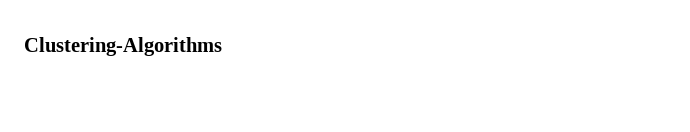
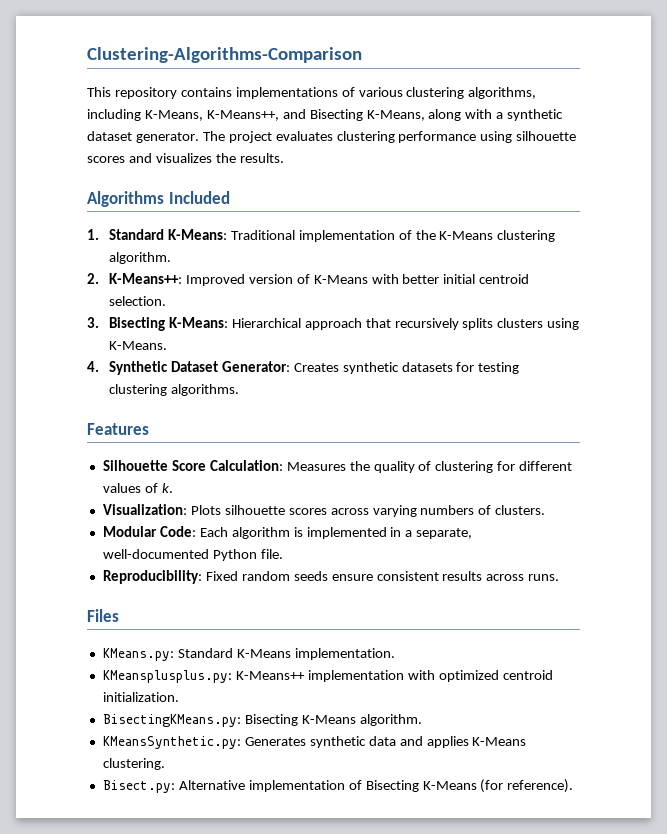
- Clustering-Algorithms
+ Clustering-Algorithms-Comparison
+ This repository contains implementations of various clustering algorithms, including K-Means, K-Means++, and Bisecting K-Means, along with a synthetic dataset generator. The project evaluates clustering performance using silhouette scores and visualizes the results.
+ Algorithms Included
+ 1. Standard K-Means: Traditional implementation of the K-Means clustering algorithm.
+ 2. K-Means++: Improved version of K-Means with better initial centroid selection.
+ 3. Bisecting K-Means: Hierarchical approach that recursively splits clusters using K-Means.
+ 4. Synthetic Dataset Generator: Creates synthetic datasets for testing clustering algorithms.
+ Features
+ Silhouette Score Calculation: Measures the quality of clustering for different values of k.
+ Visualization: Plots silhouette scores across varying numbers of clusters.
+ Modular Code: Each algorithm is implemented in a separate, well-documented Python file.
+ Reproducibility: Fixed random seeds ensure consistent results across runs.
+ Files
+ KMeans.py: Standard K-Means implementation.
+ KMeansplusplus.py: K-Means++ implementation with optimized centroid initialization.
+ BisectingKMeans.py: Bisecting K-Means algorithm.
+ KMeansSynthetic.py: Generates synthetic data and applies K-Means clustering.
+ Bisect.py: Alternative implementation of Bisecting K-Means (for reference).

